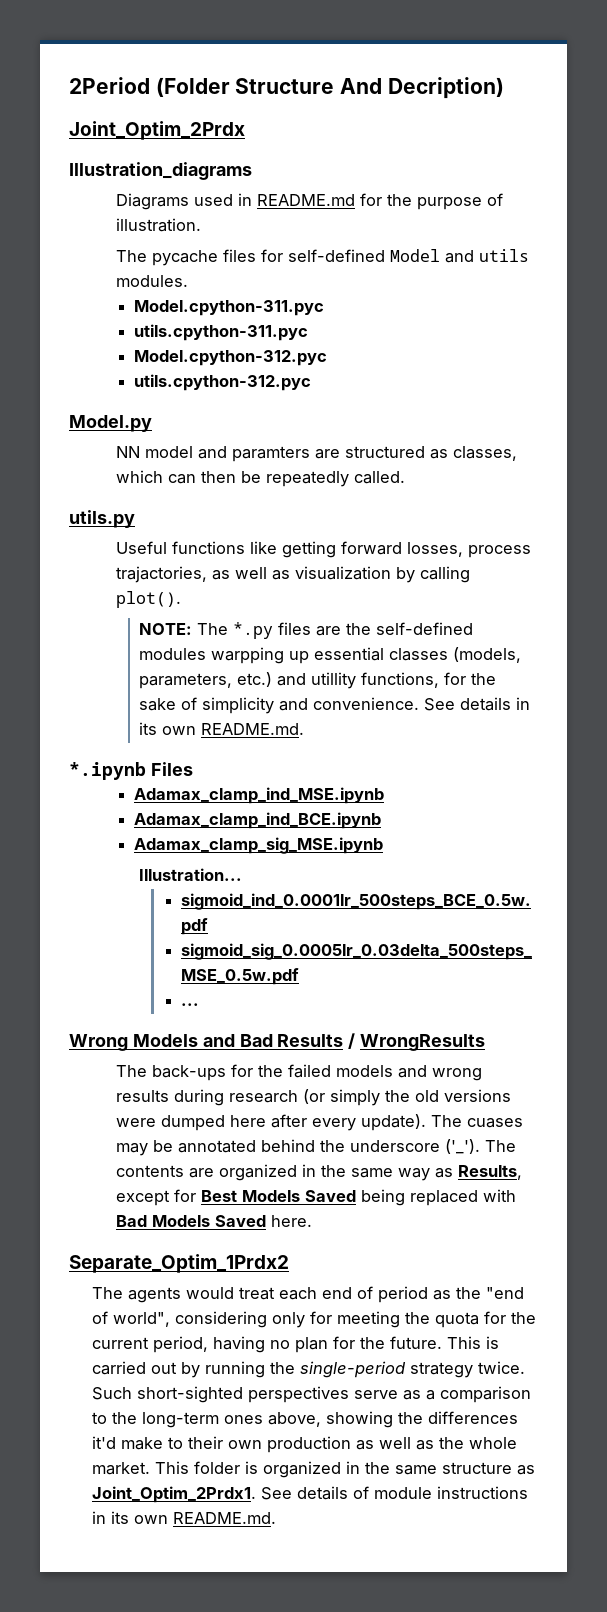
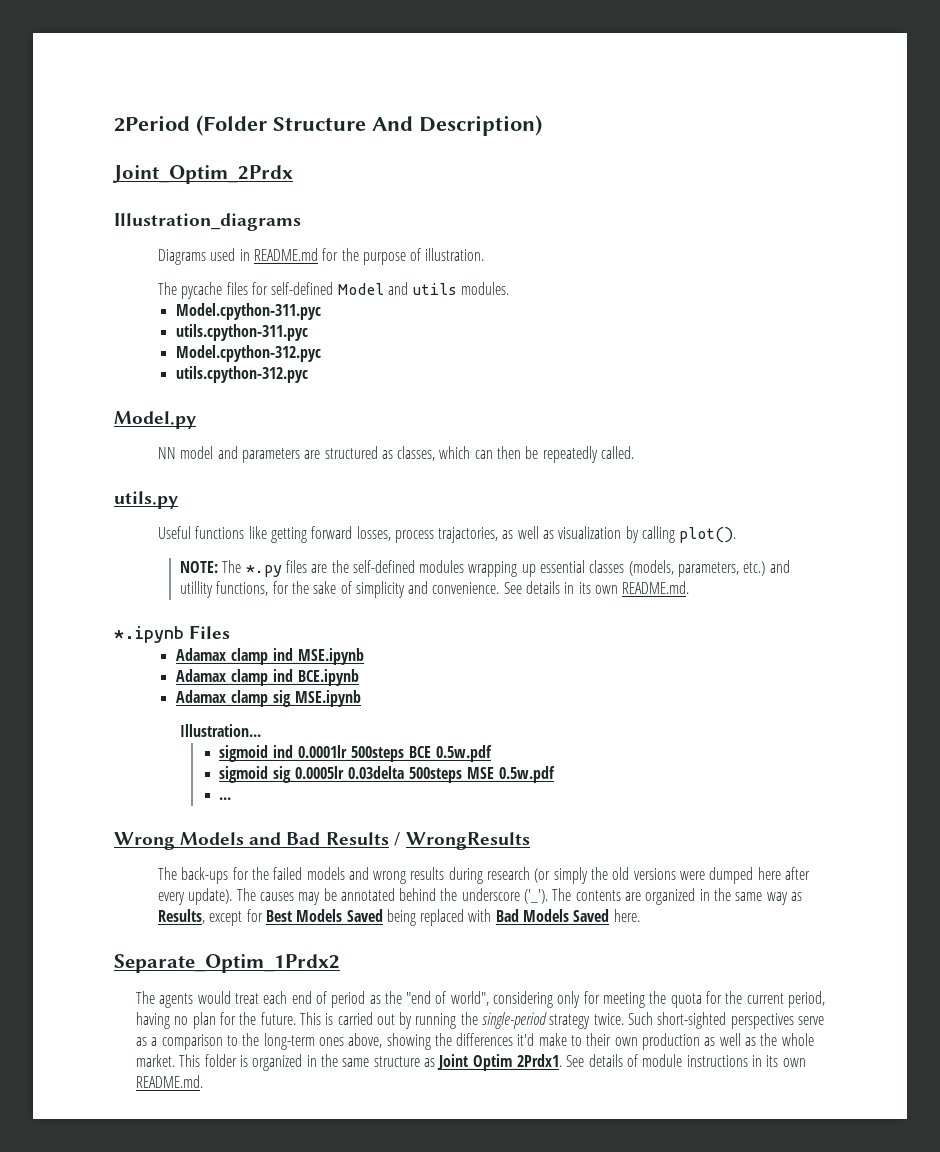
- 2Period (Folder Structure And Decription)
+ 2Period (Folder Structure And Description)
- NN model and paramters are structured as classes, which can then be repeatedly called.
+ NN model and parameters are structured as classes, which can then be repeatedly called.
- NOTE: The *.py files are the self-defined modules warpping up essential classes (models, parameters, etc.) and utillity functions, for the sake of simplicity and convenience.
+ NOTE: The *.py files are the self-defined modules wrapping up essential classes (models, parameters, etc.) and utillity functions, for the sake of simplicity and convenience.
- The cuases may be annotated behind the underscore ('_').
+ The causes may be annotated behind the underscore ('_').

